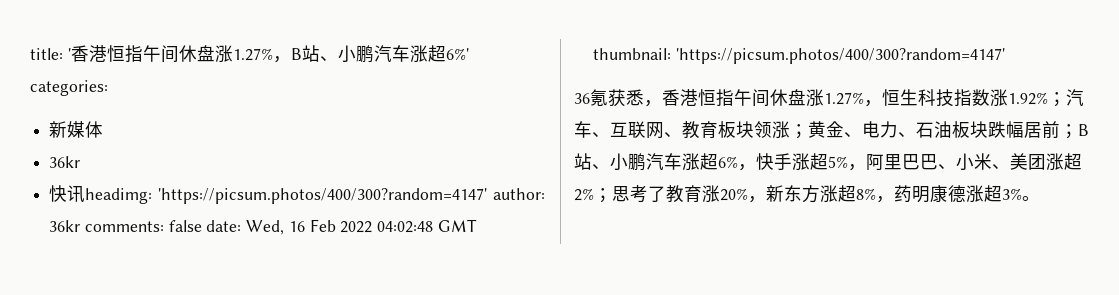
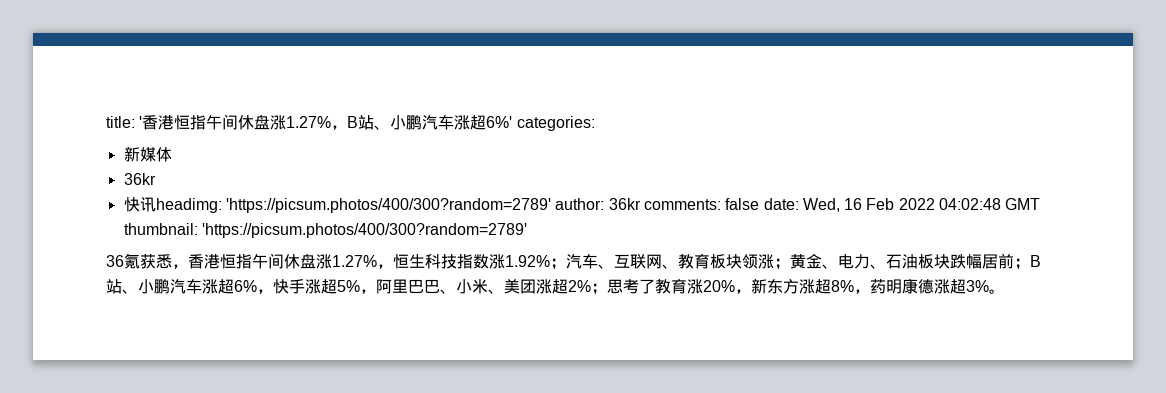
- 快讯headimg: 'https://picsum.photos/400/300?random=4147' author: 36kr comments: false date: Wed, 16 Feb 2022 04:02:48 GMT thumbnail: 'https://picsum.photos/400/300?random=4147'
+ 快讯headimg: 'https://picsum.photos/400/300?random=2789' author: 36kr comments: false date: Wed, 16 Feb 2022 04:02:48 GMT thumbnail: 'https://picsum.photos/400/300?random=2789'

